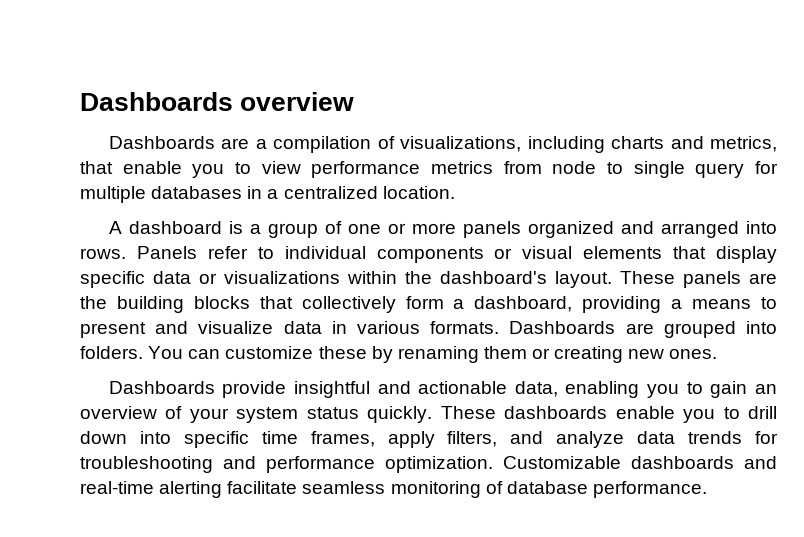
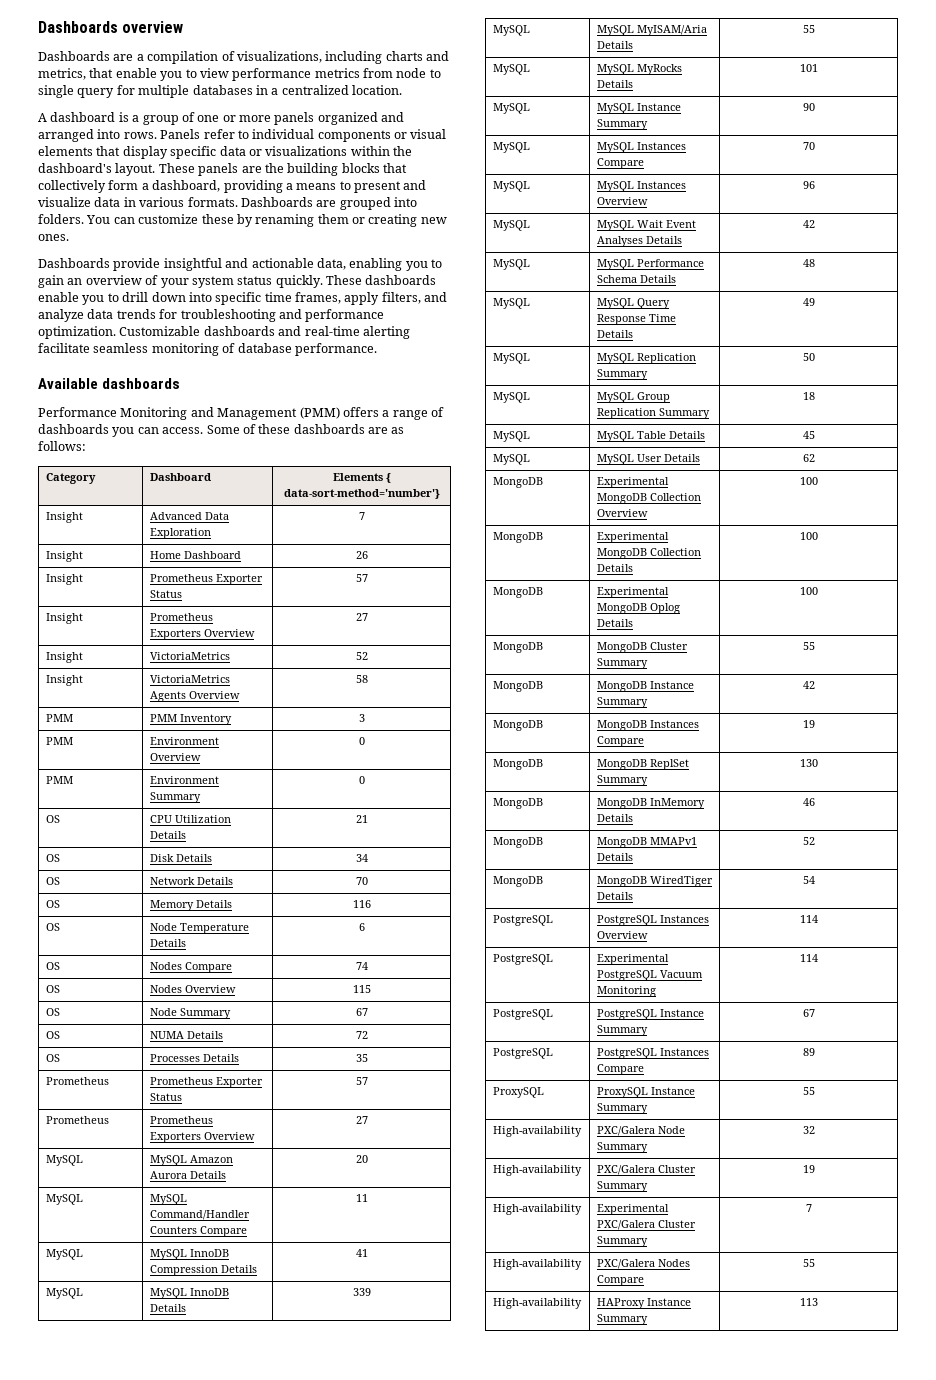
+ Available dashboards
+ Performance Monitoring and Management (PMM) offers a range of dashboards you can access. Some of these dashboards are as follows:
+ Category | Dashboard | Elements { data-sort-method='number'}
+ Insight | Advanced Data Exploration | 7
+ Insight | Home Dashboard | 26
+ Insight | Prometheus Exporter Status | 57
+ Insight | Prometheus Exporters Overview | 27
+ Insight | VictoriaMetrics | 52
+ Insight | VictoriaMetrics Agents Overview | 58
+ PMM | PMM Inventory | 3
+ PMM | Environment Overview | 0
+ PMM | Environment Summary | 0
+ OS | CPU Utilization Details | 21
+ OS | Disk Details | 34
+ OS | Network Details | 70
+ OS | Memory Details | 116
+ OS | Node Temperature Details | 6
+ OS | Nodes Compare | 74
+ OS | Nodes Overview | 115
+ OS | Node Summary | 67
+ OS | NUMA Details | 72
+ OS | Processes Details | 35
+ Prometheus | Prometheus Exporter Status | 57
+ Prometheus | Prometheus Exporters Overview | 27
+ MySQL | MySQL Amazon Aurora Details | 20
+ MySQL | MySQL Command/Handler Counters Compare | 11
+ MySQL | MySQL InnoDB Compression Details | 41
+ MySQL | MySQL InnoDB Details | 339
+ MySQL | MySQL MyISAM/Aria Details | 55
+ MySQL | MySQL MyRocks Details | 101
+ MySQL | MySQL Instance Summary | 90
+ MySQL | MySQL Instances Compare | 70
+ MySQL | MySQL Instances Overview | 96
+ MySQL | MySQL Wait Event Analyses Details | 42
+ MySQL | MySQL Performance Schema Details | 48
+ MySQL | MySQL Query Response Time Details | 49
+ MySQL | MySQL Replication Summary | 50
+ MySQL | MySQL Group Replication Summary | 18
+ MySQL | MySQL Table Details | 45
+ MySQL | MySQL User Details | 62
+ MongoDB | Experimental MongoDB Collection Overview | 100
+ MongoDB | Experimental MongoDB Collection Details | 100
+ MongoDB | Experimental MongoDB Oplog Details | 100
+ MongoDB | MongoDB Cluster Summary | 55
+ MongoDB | MongoDB Instance Summary | 42
+ MongoDB | MongoDB Instances Compare | 19
+ MongoDB | MongoDB ReplSet Summary | 130
+ MongoDB | MongoDB InMemory Details | 46
+ MongoDB | MongoDB MMAPv1 Details | 52
+ MongoDB | MongoDB WiredTiger Details | 54
+ PostgreSQL | PostgreSQL Instances Overview | 114
+ PostgreSQL | Experimental PostgreSQL Vacuum Monitoring | 114
+ PostgreSQL | PostgreSQL Instance Summary | 67
+ PostgreSQL | PostgreSQL Instances Compare | 89
+ ProxySQL | ProxySQL Instance Summary | 55
+ High-availability | PXC/Galera Node Summary | 32
+ High-availability | PXC/Galera Cluster Summary | 19
+ High-availability | Experimental PXC/Galera Cluster Summary | 7
+ High-availability | PXC/Galera Nodes Compare | 55
+ High-availability | HAProxy Instance Summary | 113

